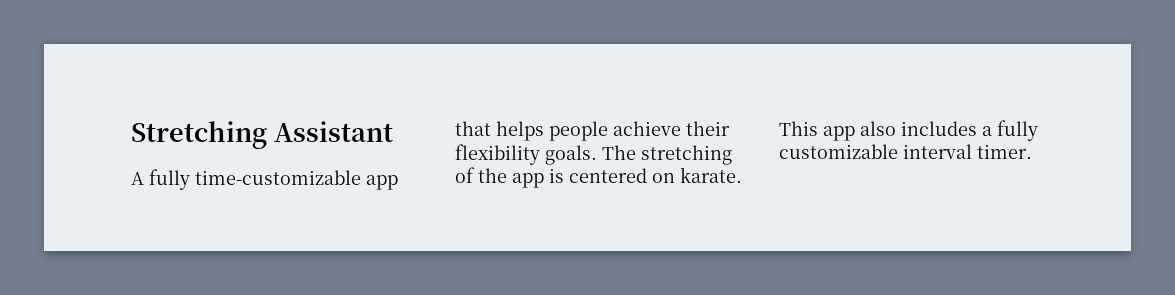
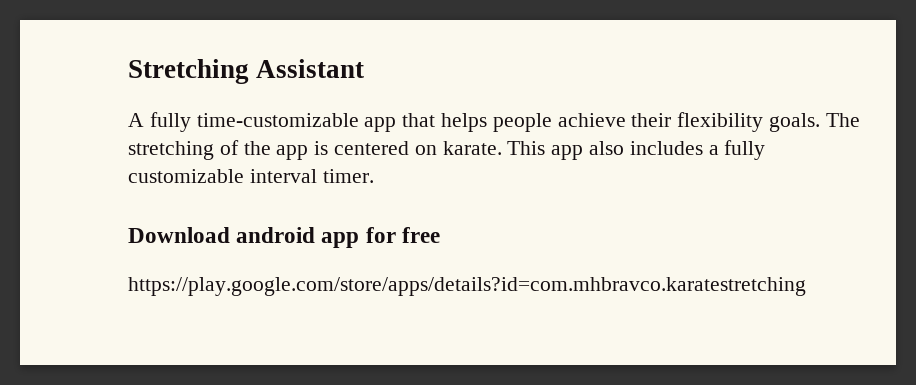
+ Download android app for free
+ https://play.google.com/store/apps/details?id=com.mhbravco.karatestretching

